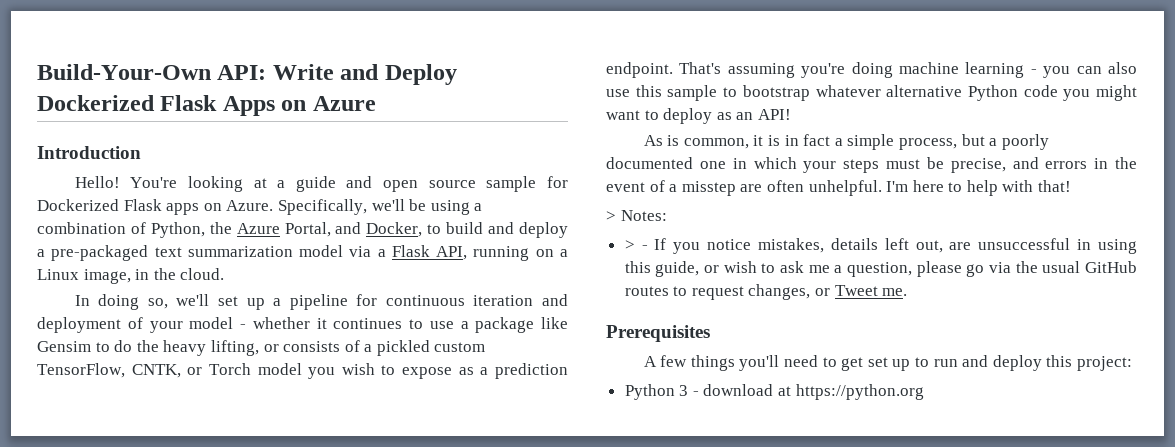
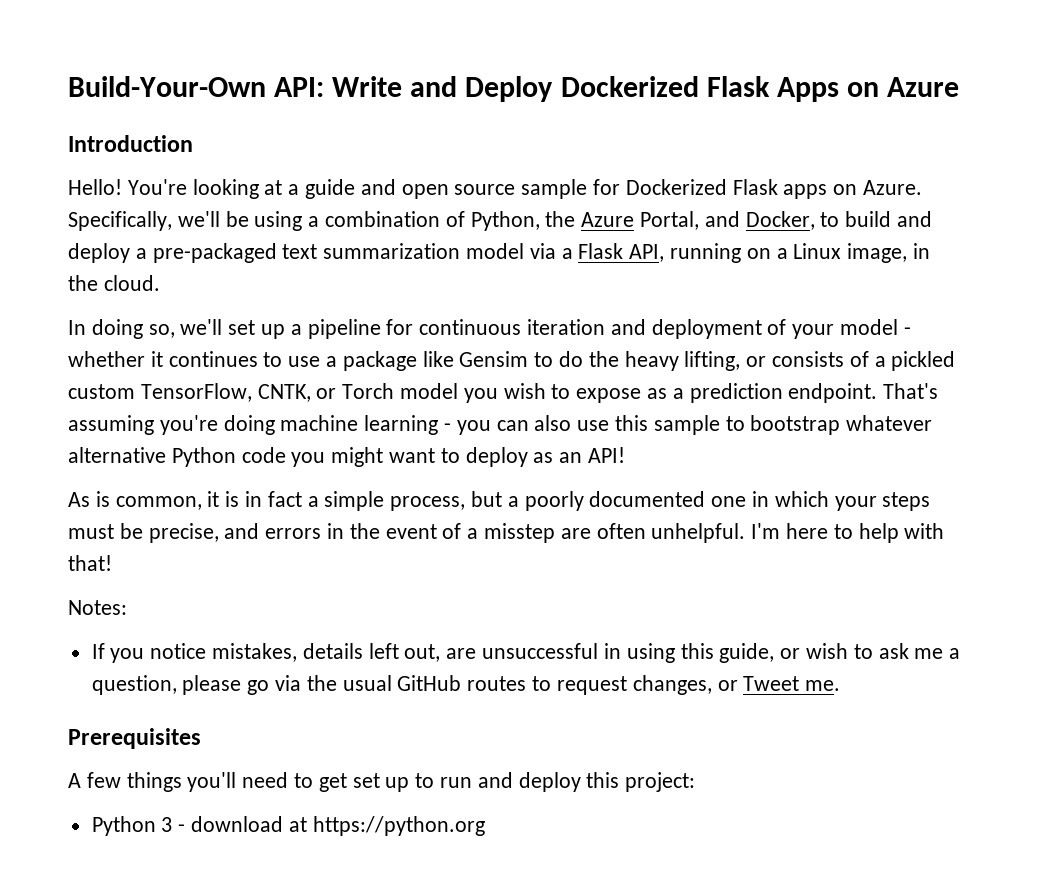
- > Notes:
+ Notes:
- > - If you notice mistakes, details left out, are unsuccessful in using this guide, or wish to ask me a question, please go via the usual GitHub routes to request changes, or Tweet me.
+ If you notice mistakes, details left out, are unsuccessful in using this guide, or wish to ask me a question, please go via the usual GitHub routes to request changes, or Tweet me.

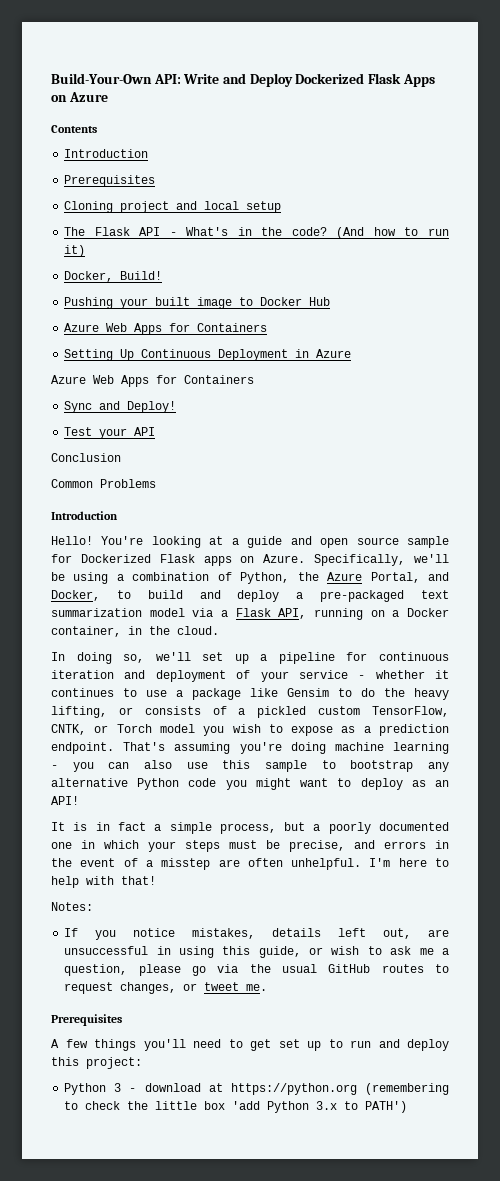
+ Contents
+ Introduction
+ Prerequisites
+ Cloning project and local setup
+ The Flask API - What's in the code? (And how to run it)
+ Docker, Build!
+ Pushing your built image to Docker Hub
+ Azure Web Apps for Containers
+ Setting Up Continuous Deployment in Azure
+ Azure Web Apps for Containers
+ Sync and Deploy!
+ Test your API
+ Conclusion
+ Common Problems
- Specifically, we'll be using a combination of Python, the Azure Portal, and Docker, to build and deploy a pre-packaged text summarization model via a Flask API, running on a Linux image, in the cloud.
+ Specifically, we'll be using a combination of Python, the Azure Portal, and Docker, to build and deploy a pre-packaged text summarization model via a Flask API, running on a Docker container, in the cloud.
- In doing so, we'll set up a pipeline for continuous iteration and deployment of your model - whether it continues to use a package like Gensim to do the heavy lifting, or consists of a pickled custom TensorFlow, CNTK, or Torch model you wish to expose as a prediction endpoint.
+ In doing so, we'll set up a pipeline for continuous iteration and deployment of your service - whether it continues to use a package like Gensim to do the heavy lifting, or consists of a pickled custom TensorFlow, CNTK, or Torch model you wish to expose as a prediction endpoint.
- That's assuming you're doing machine learning - you can also use this sample to bootstrap whatever alternative Python code you might want to deploy as an API!
+ That's assuming you're doing machine learning - you can also use this sample to bootstrap any alternative Python code you might want to deploy as an API!
- As is common, it is in fact a simple process, but a poorly documented one in which your steps must be precise, and errors in the event of a misstep are often unhelpful.
+ It is in fact a simple process, but a poorly documented one in which your steps must be precise, and errors in the event of a misstep are often unhelpful.
- If you notice mistakes, details left out, are unsuccessful in using this guide, or wish to ask me a question, please go via the usual GitHub routes to request changes, or Tweet me.
+ If you notice mistakes, details left out, are unsuccessful in using this guide, or wish to ask me a question, please go via the usual GitHub routes to request changes, or tweet me.
- Python 3 - download at https://python.org
+ Python 3 - download at https://python.org (remembering to check the little box 'add Python 3.x to PATH')

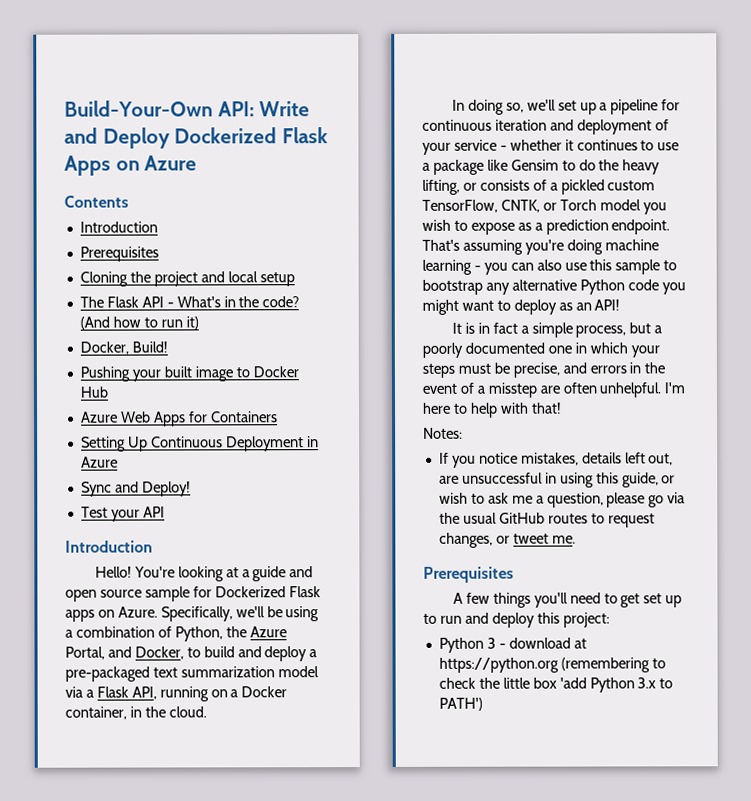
- Cloning project and local setup
+ Cloning the project and local setup
  Setting Up Continuous Deployment in Azure
- Azure Web Apps for Containers
- Conclusion
- Common Problems

